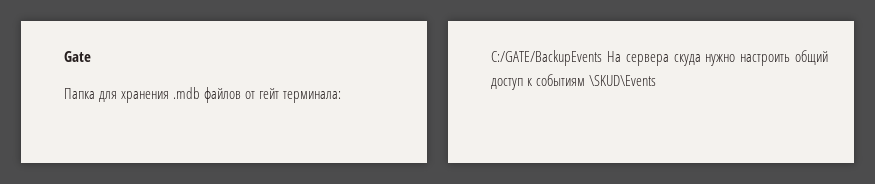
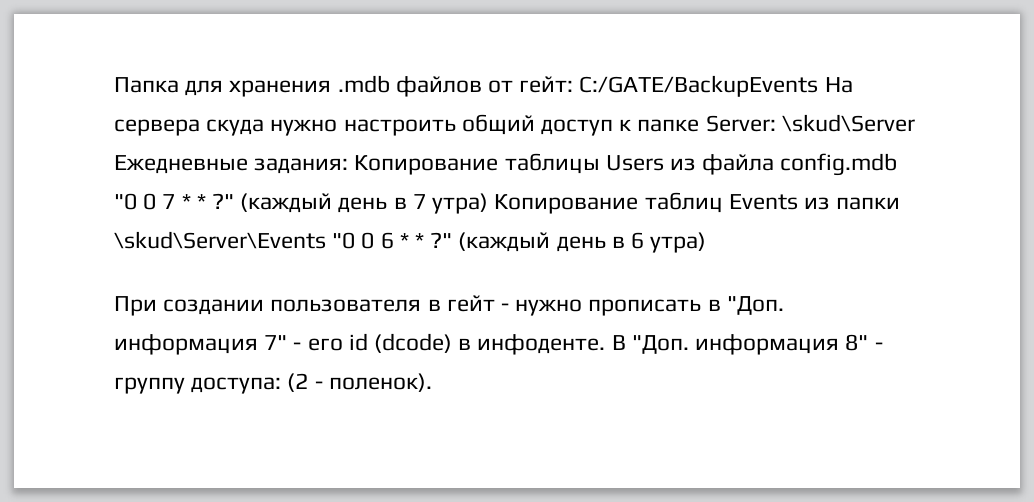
- Gate
- Папка для хранения .mdb файлов от гейт терминала: C:/GATE/BackupEvents На сервера скуда нужно настроить общий доступ к событиям \SKUD\Events
+ Папка для хранения .mdb файлов от гейт: C:/GATE/BackupEvents На сервера скуда нужно настроить общий доступ к папке Server: \skud\Server Ежедневные задания: Копирование таблицы Users из файла config.mdb "0 0 7 * * ?" (каждый день в 7 утра) Копирование таблиц Events из папки \skud\Server\Events "0 0 6 * * ?" (каждый день в 6 утра)
+ При создании пользователя в гейт - нужно прописать в "Доп. информация 7" - его id (dcode) в инфоденте. В "Доп. информация 8" - группу доступа: (2 - поленок).

